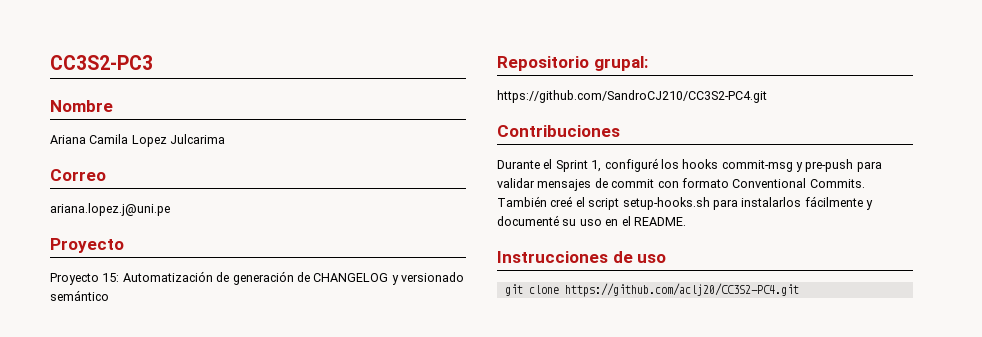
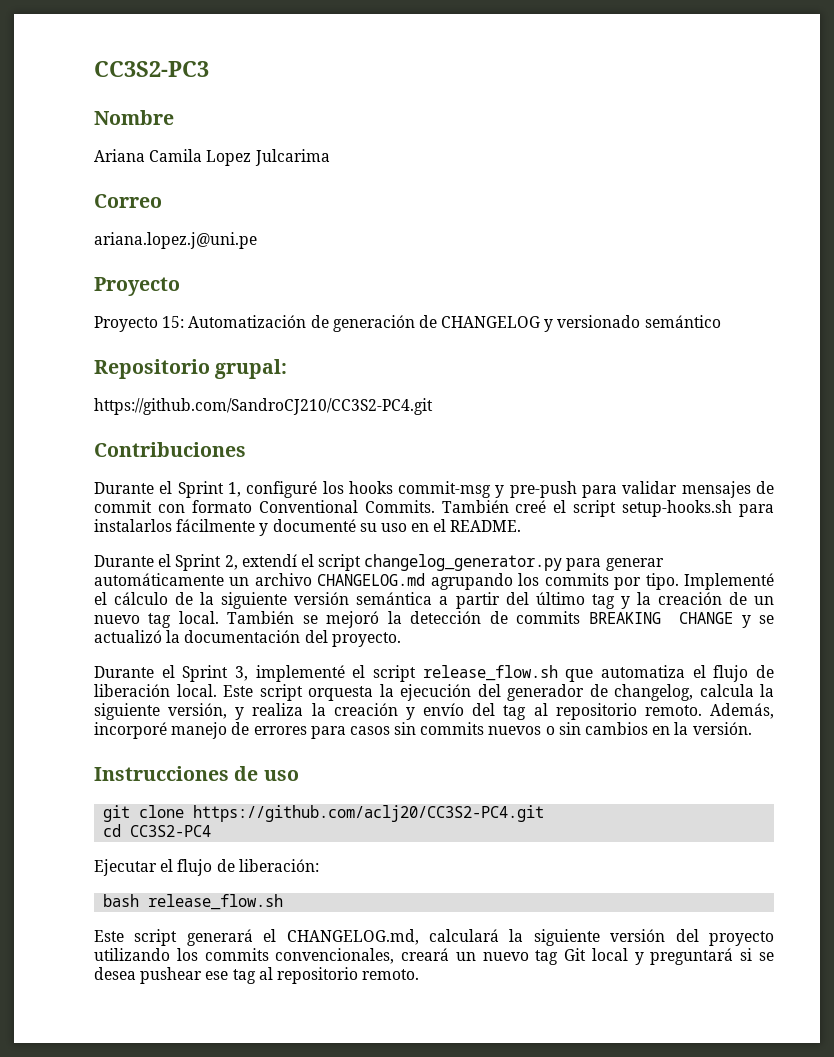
+ Durante el Sprint 2, extendí el script changelog_generator.py para generar automáticamente un archivo CHANGELOG.md agrupando los commits por tipo. Implementé el cálculo de la siguiente versión semántica a partir del último tag y la creación de un nuevo tag local. También se mejoró la detección de commits BREAKING CHANGE y se actualizó la documentación del proyecto.
+ Durante el Sprint 3, implementé el script release_flow.sh que automatiza el flujo de liberación local. Este script orquesta la ejecución del generador de changelog, calcula la siguiente versión, y realiza la creación y envío del tag al repositorio remoto. Además, incorporé manejo de errores para casos sin commits nuevos o sin cambios en la versión.
+ cd CC3S2-PC4
+ Ejecutar el flujo de liberación:
+ bash release_flow.sh
+ Este script generará el CHANGELOG.md, calculará la siguiente versión del proyecto utilizando los commits convencionales, creará un nuevo tag Git local y preguntará si se desea pushear ese tag al repositorio remoto.

